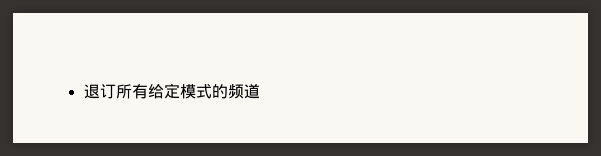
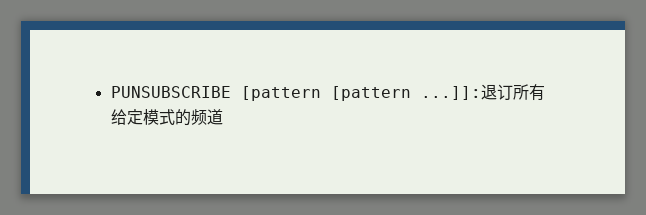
- 退订所有给定模式的频道
+ PUNSUBSCRIBE [pattern [pattern ...]]:退订所有给定模式的频道

